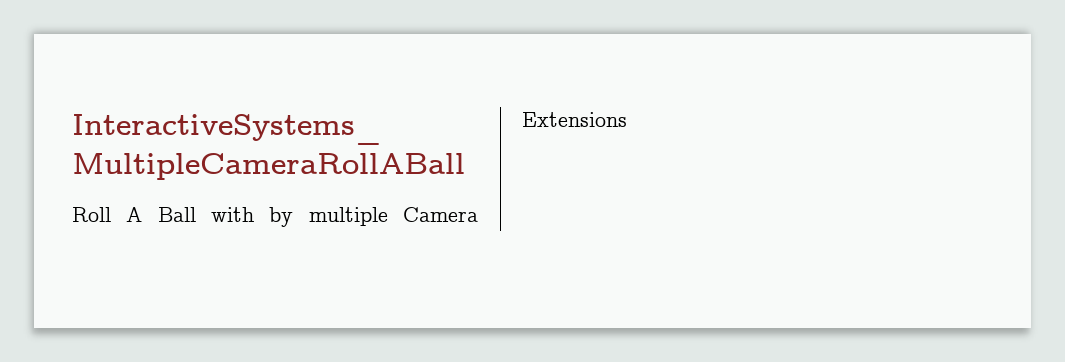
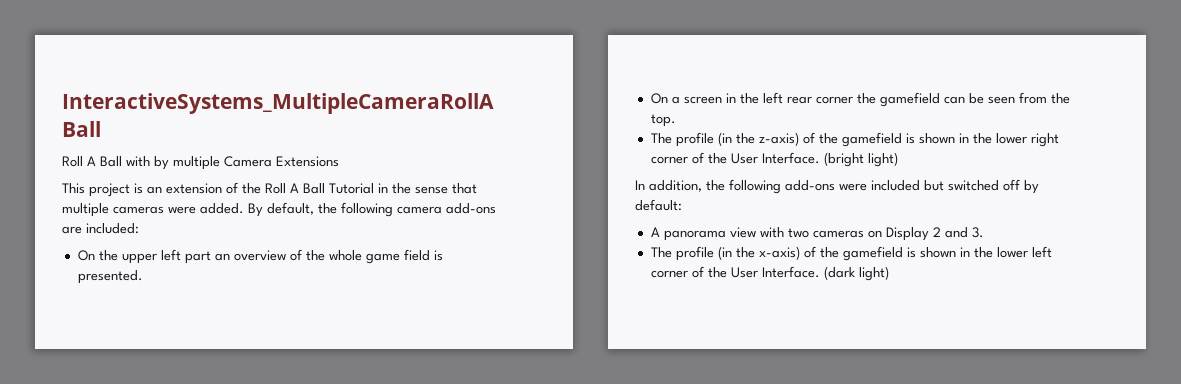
+ This project is an extension of the Roll A Ball Tutorial in the sense that multiple cameras were added. By default, the following camera add-ons are included:
+ On the upper left part an overview of the whole game field is presented.
+ On a screen in the left rear corner the gamefield can be seen from the top.
+ The profile (in the z-axis) of the gamefield is shown in the lower right corner of the User Interface. (bright light)
+ In addition, the following add-ons were included but switched off by default:
+ A panorama view with two cameras on Display 2 and 3.
+ The profile (in the x-axis) of the gamefield is shown in the lower left corner of the User Interface. (dark light)

